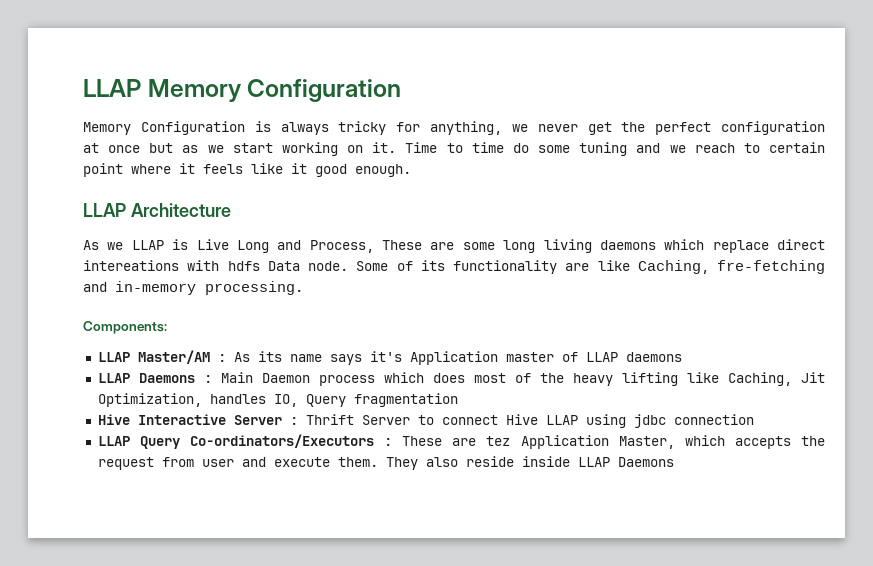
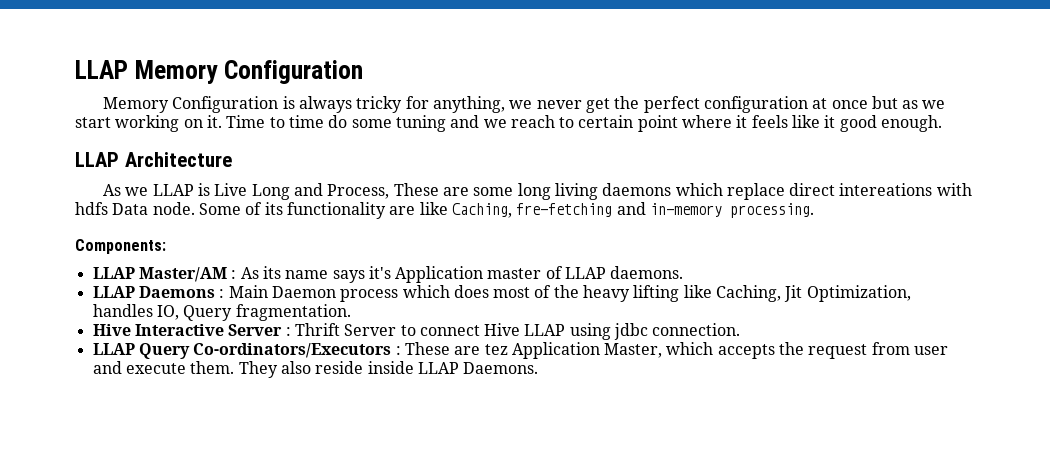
- LLAP Master/AM : As its name says it's Application master of LLAP daemons
+ LLAP Master/AM : As its name says it's Application master of LLAP daemons.
- LLAP Daemons : Main Daemon process which does most of the heavy lifting like Caching, Jit Optimization, handles IO, Query fragmentation
+ LLAP Daemons : Main Daemon process which does most of the heavy lifting like Caching, Jit Optimization, handles IO, Query fragmentation.
- Hive Interactive Server : Thrift Server to connect Hive LLAP using jdbc connection
+ Hive Interactive Server : Thrift Server to connect Hive LLAP using jdbc connection.
- They also reside inside LLAP Daemons
+ They also reside inside LLAP Daemons.

